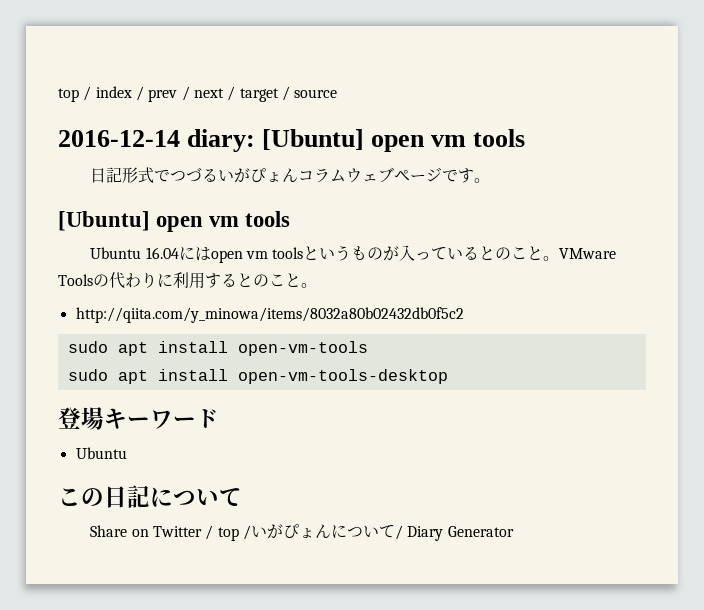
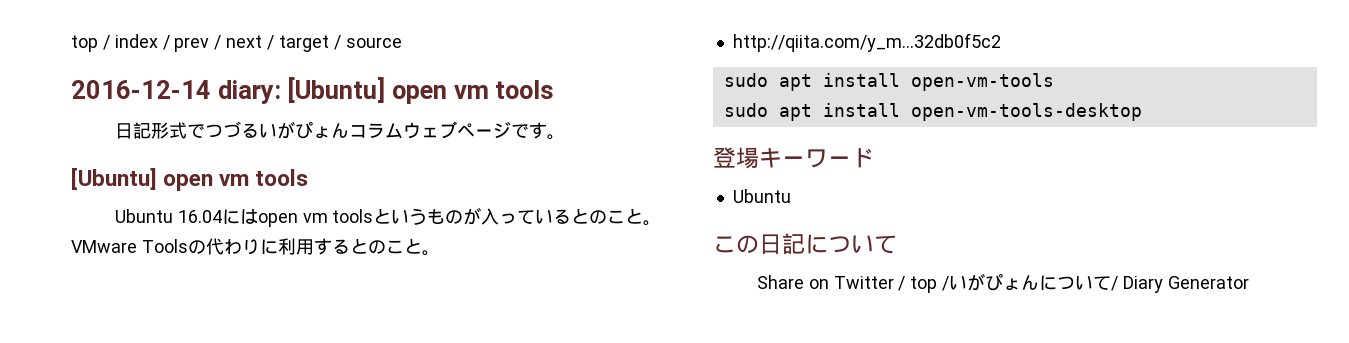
- http://qiita.com/y_minowa/items/8032a80b02432db0f5c2
+ http://qiita.com/y_m...32db0f5c2

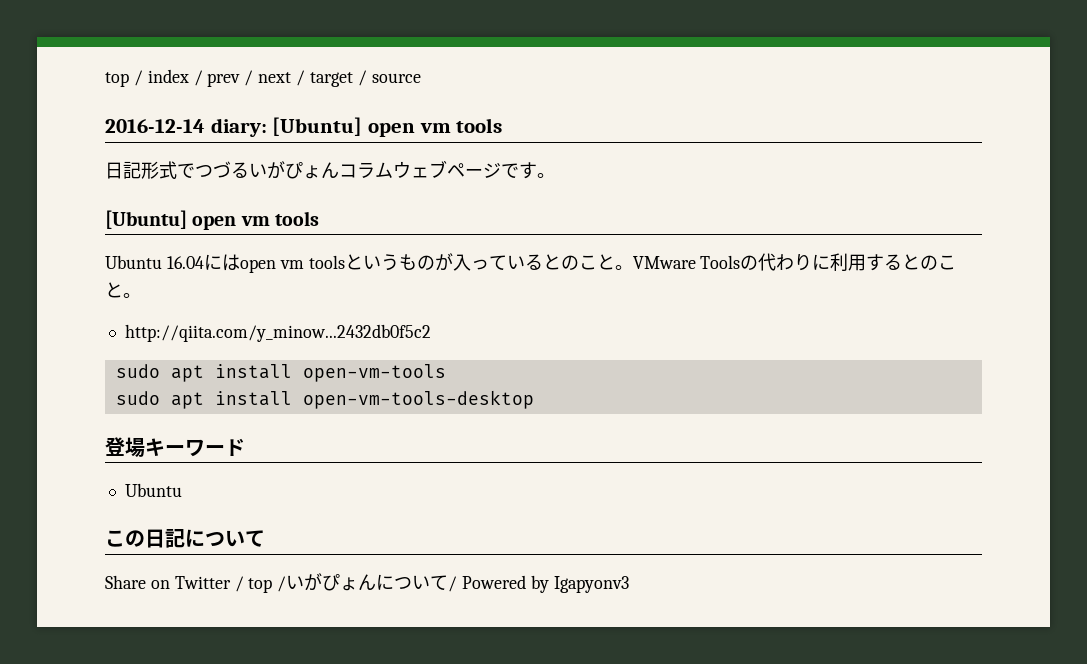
- http://qiita.com/y_m...32db0f5c2
+ http://qiita.com/y_minow...2432db0f5c2
- Share on Twitter / top /いがぴょんについて/ Diary Generator
+ Share on Twitter / top /いがぴょんについて/ Powered by Igapyonv3

